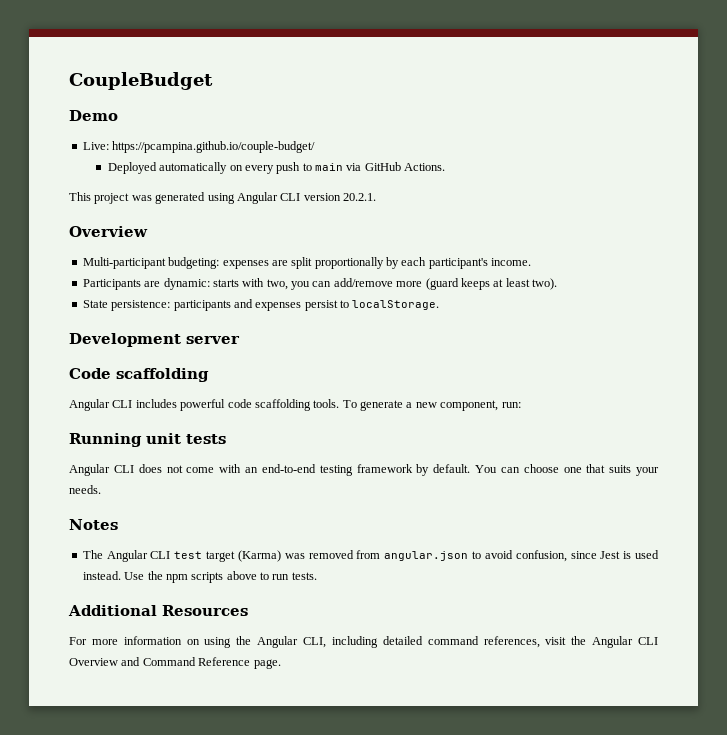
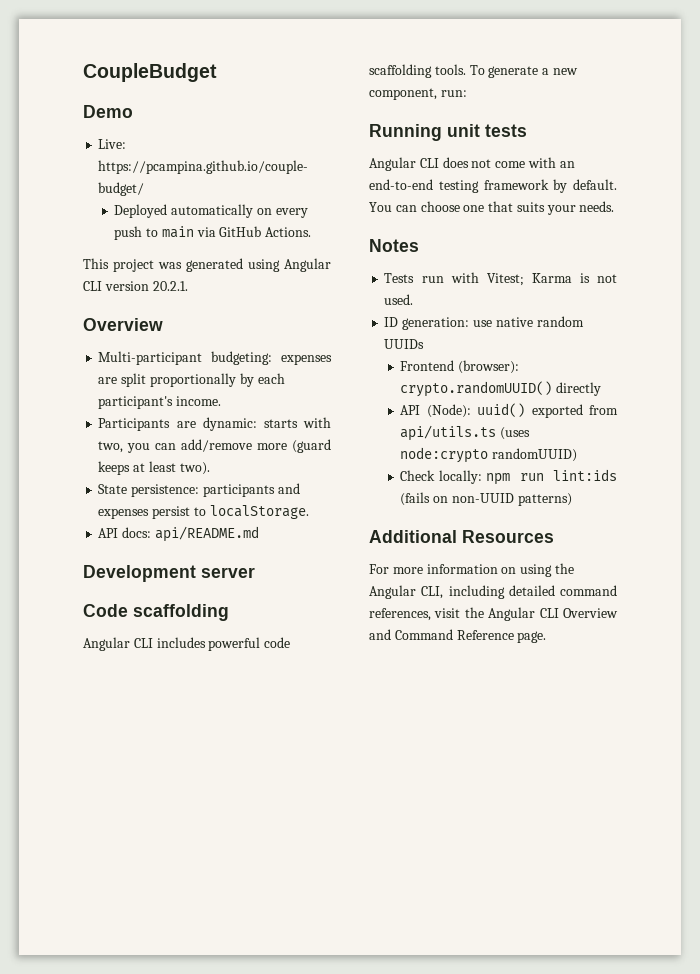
+ API docs: api/README.md
- The Angular CLI test target (Karma) was removed from angular.json to avoid confusion, since Jest is used instead. Use the npm scripts above to run tests.
+ Tests run with Vitest; Karma is not used.
+ ID generation: use native random UUIDs
+ Frontend (browser): crypto.randomUUID() directly
+ API (Node): uuid() exported from api/utils.ts (uses node:crypto randomUUID)
+ Check locally: npm run lint:ids (fails on non-UUID patterns)

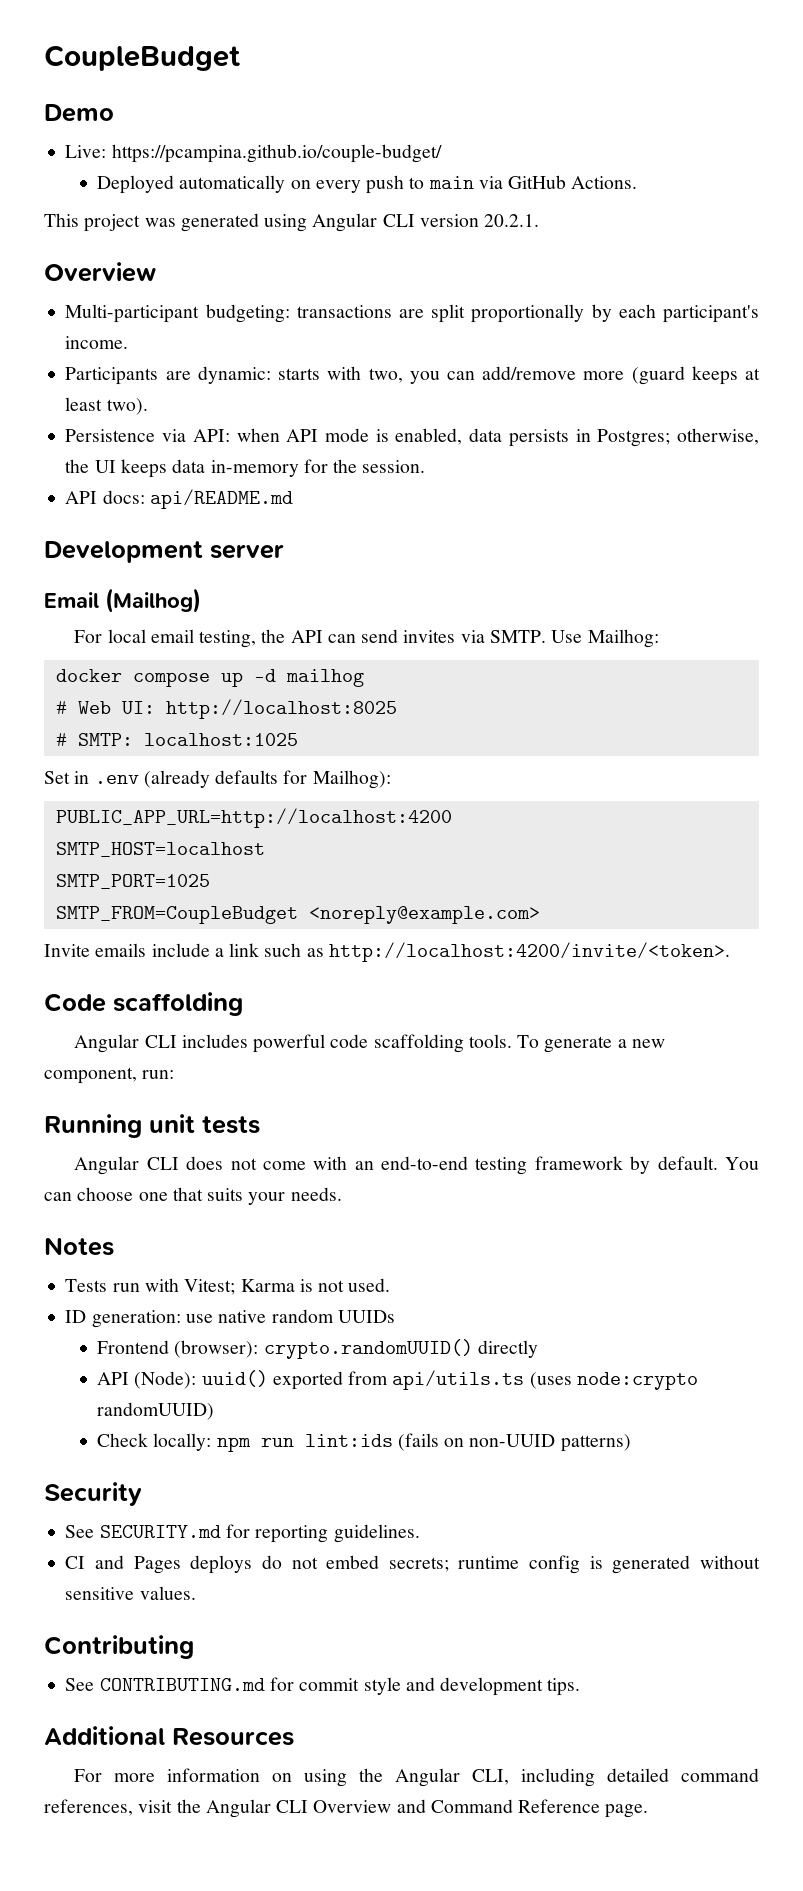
- Multi-participant budgeting: expenses are split proportionally by each participant's income.
+ Multi-participant budgeting: transactions are split proportionally by each participant's income.
- State persistence: participants and expenses persist to localStorage.
+ Persistence via API: when API mode is enabled, data persists in Postgres; otherwise, the UI keeps data in-memory for the session.
+ Email (Mailhog)
+ For local email testing, the API can send invites via SMTP. Use Mailhog:
+ docker compose up -d mailhog
+ # Web UI: http://localhost:8025
+ # SMTP: localhost:1025
+ Set in .env (already defaults for Mailhog):
+ PUBLIC_APP_URL=http://localhost:4200
+ SMTP_HOST=localhost
+ SMTP_PORT=1025
+ SMTP_FROM=CoupleBudget <noreply@example.com>
+ Invite emails include a link such as http://localhost:4200/invite/<token>.
+ Security
+ See SECURITY.md for reporting guidelines.
+ CI and Pages deploys do not embed secrets; runtime config is generated without sensitive values.
+ Contributing
+ See CONTRIBUTING.md for commit style and development tips.

